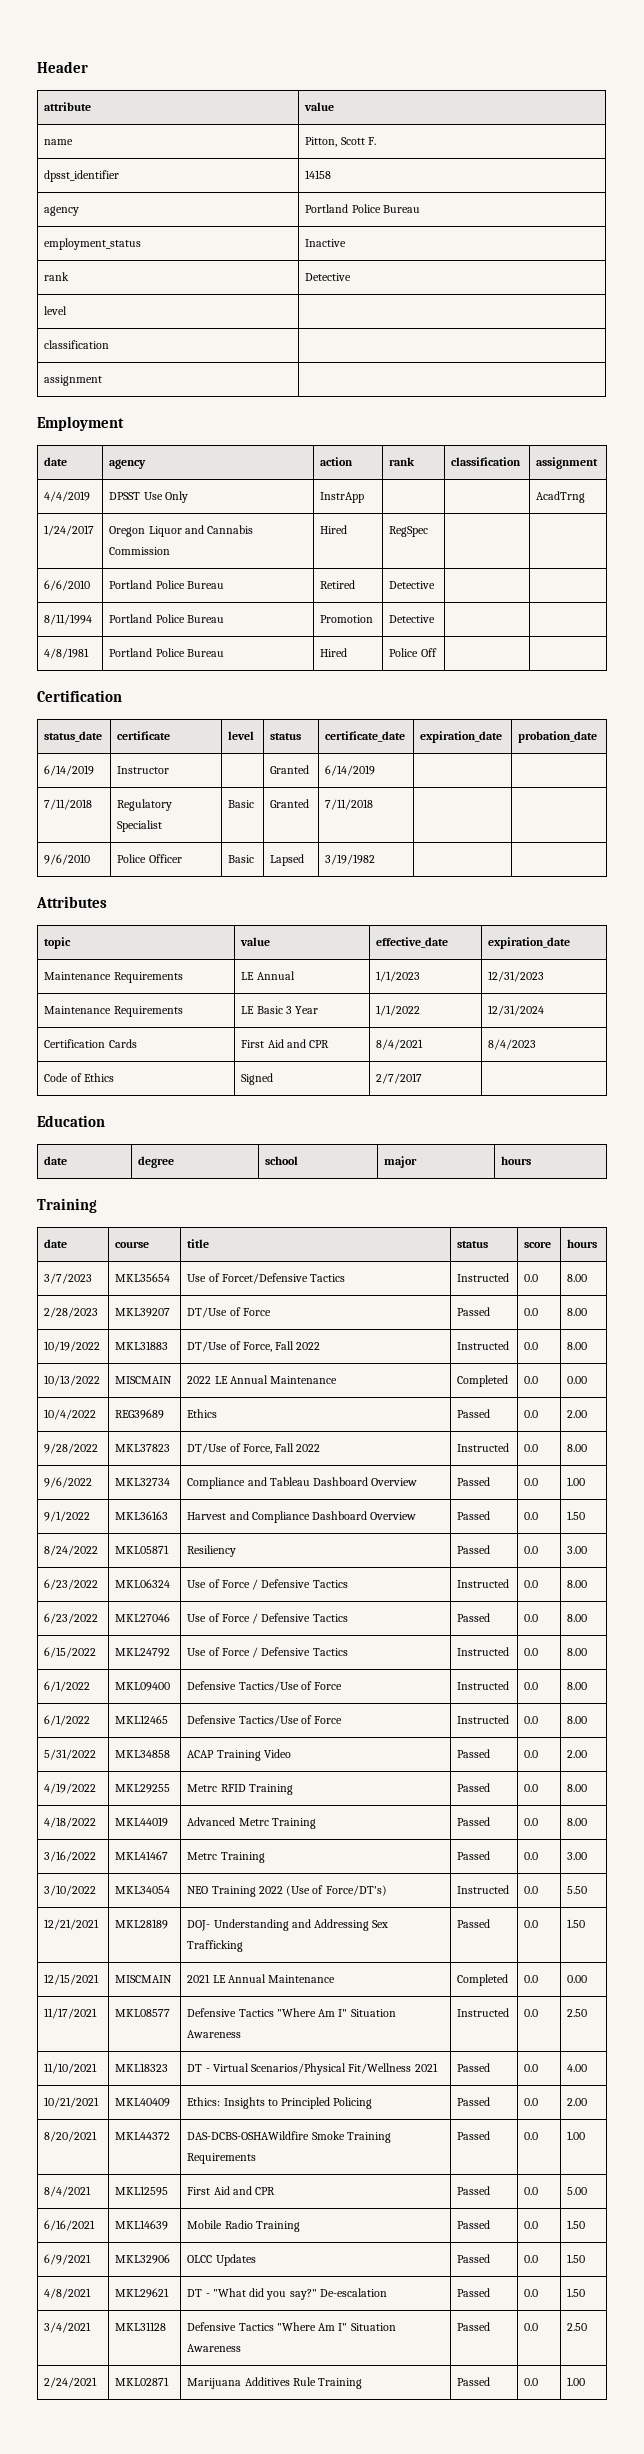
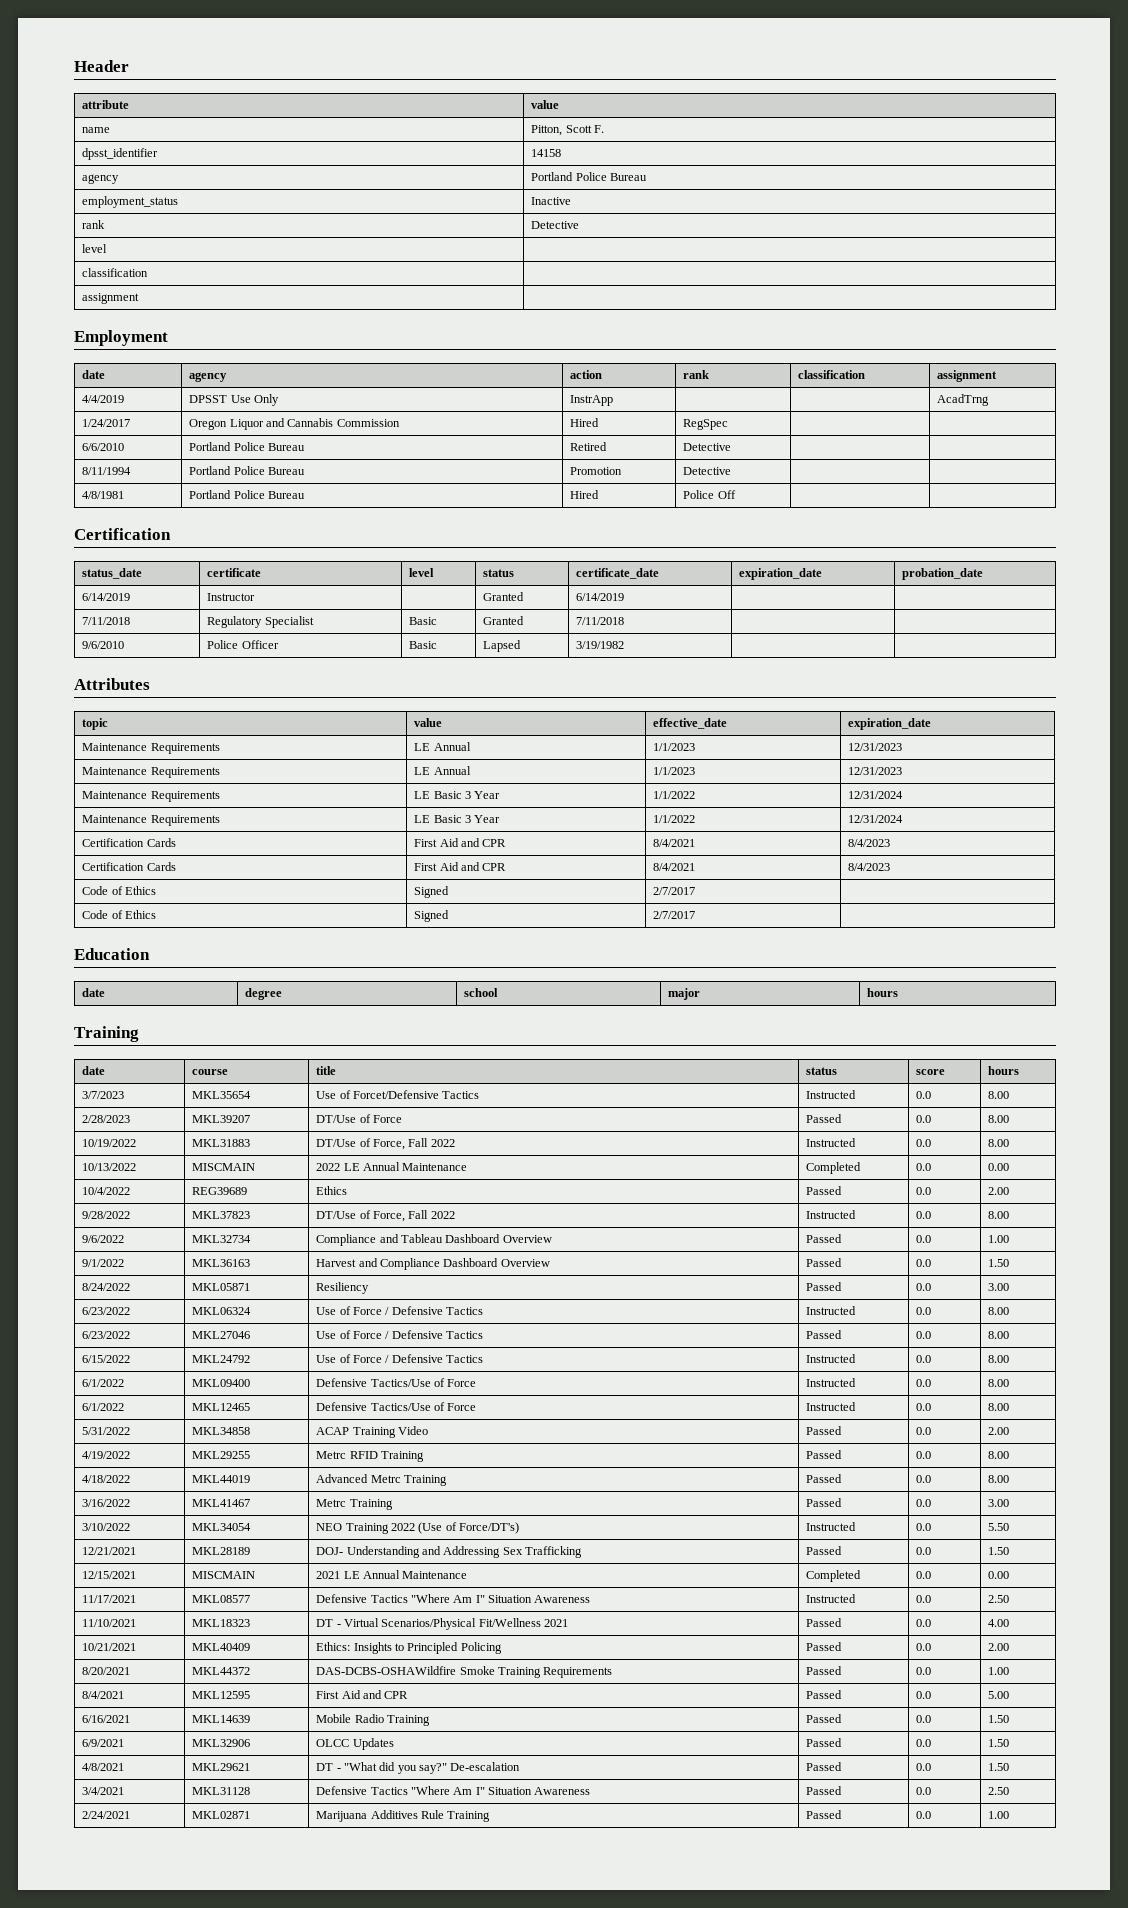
  topic | value | effective_date | expiration_date
  Maintenance Requirements | LE Annual | 1/1/2023 | 12/31/2023
+ Maintenance Requirements | LE Annual | 1/1/2023 | 12/31/2023
+ Maintenance Requirements | LE Basic 3 Year | 1/1/2022 | 12/31/2024
  Maintenance Requirements | LE Basic 3 Year | 1/1/2022 | 12/31/2024
  Certification Cards | First Aid and CPR | 8/4/2021 | 8/4/2023
+ Certification Cards | First Aid and CPR | 8/4/2021 | 8/4/2023
+ Code of Ethics | Signed | 2/7/2017 |

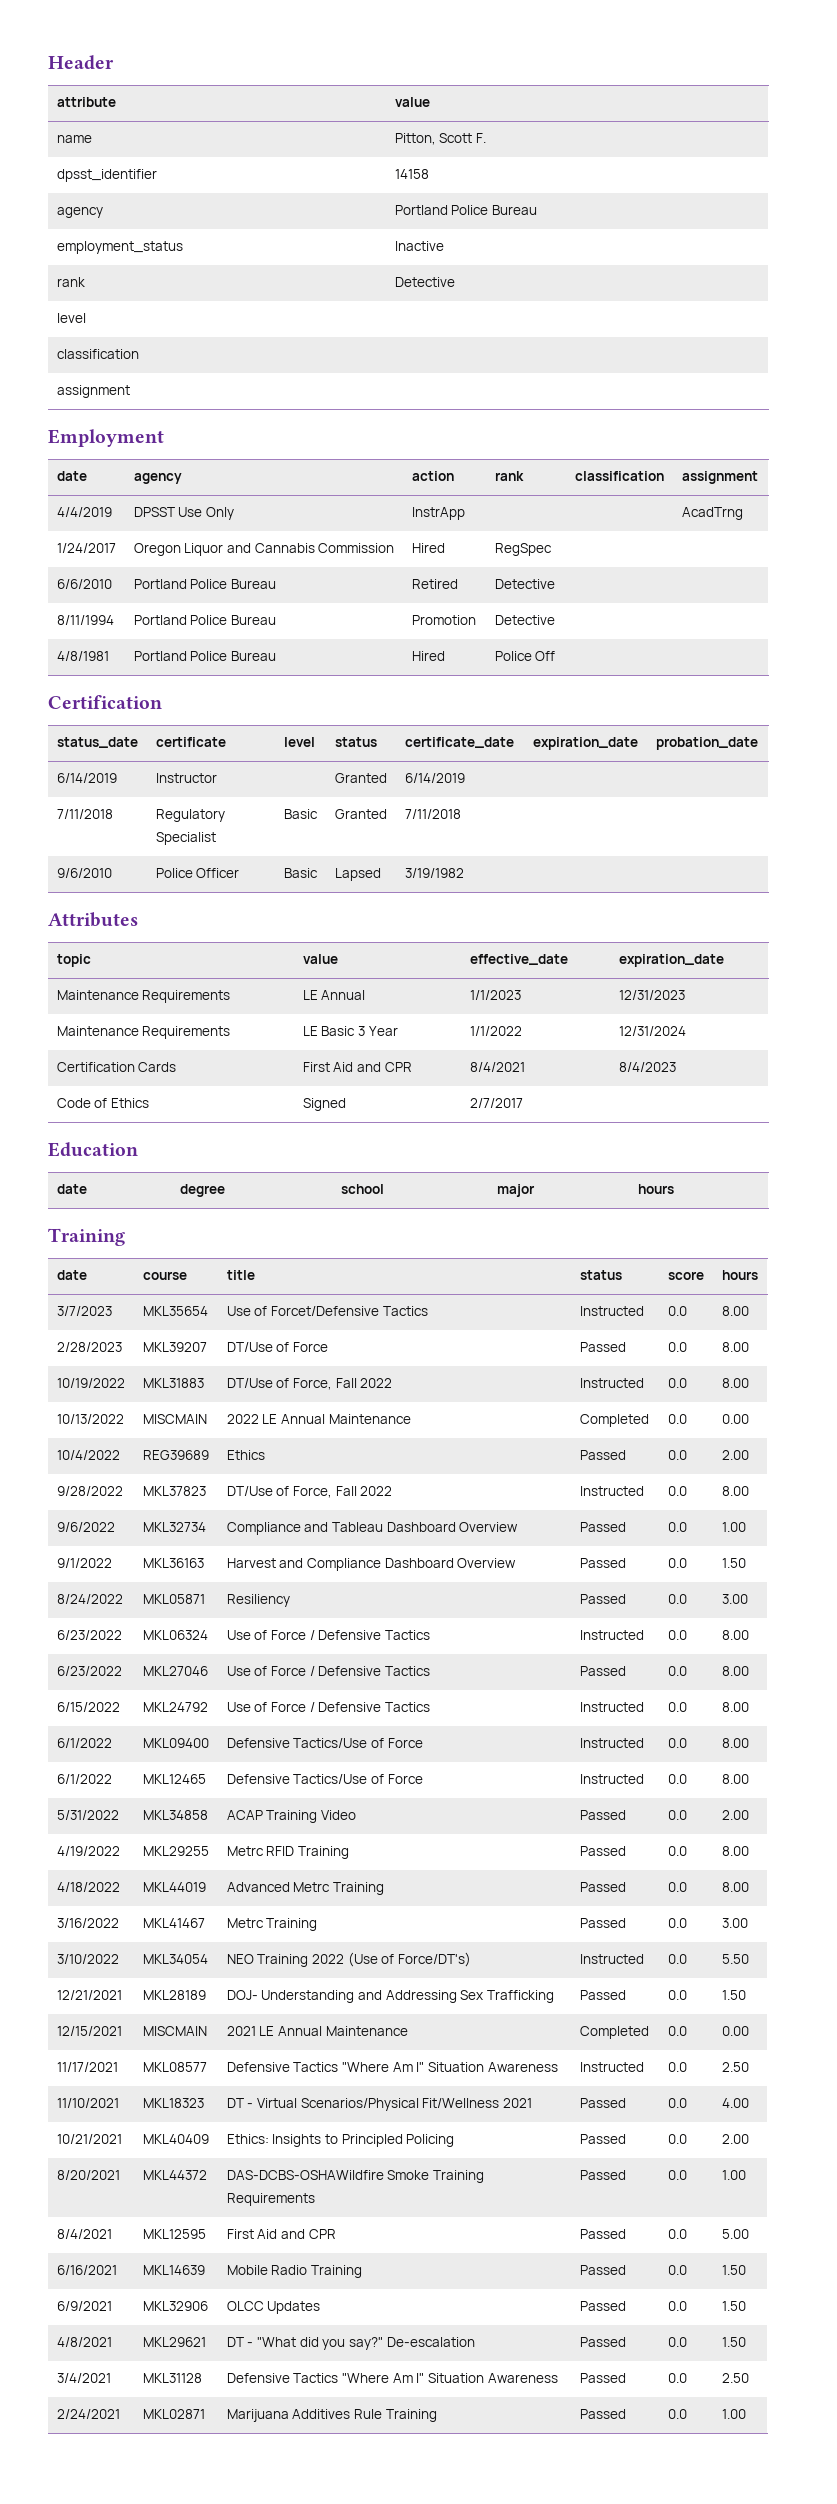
  topic | value | effective_date | expiration_date
  Maintenance Requirements | LE Annual | 1/1/2023 | 12/31/2023
- Maintenance Requirements | LE Annual | 1/1/2023 | 12/31/2023
- Maintenance Requirements | LE Basic 3 Year | 1/1/2022 | 12/31/2024
  Maintenance Requirements | LE Basic 3 Year | 1/1/2022 | 12/31/2024
  Certification Cards | First Aid and CPR | 8/4/2021 | 8/4/2023
- Certification Cards | First Aid and CPR | 8/4/2021 | 8/4/2023
- Code of Ethics | Signed | 2/7/2017 |

